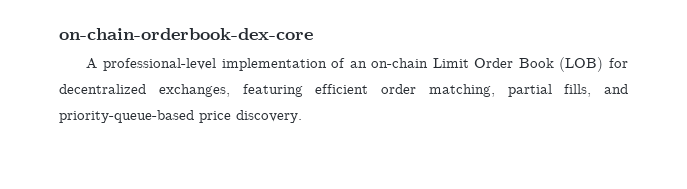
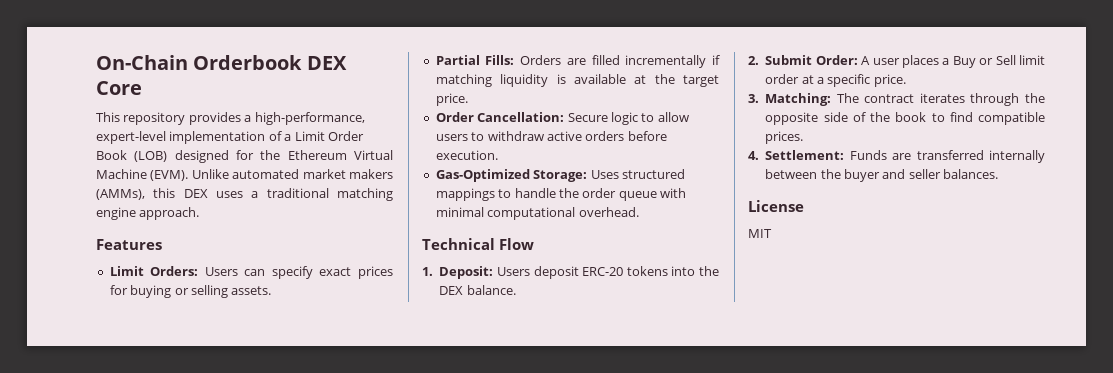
- on-chain-orderbook-dex-core
- A professional-level implementation of an on-chain Limit Order Book (LOB) for decentralized exchanges, featuring efficient order matching, partial fills, and priority-queue-based price discovery.
+ On-Chain Orderbook DEX Core
+ This repository provides a high-performance, expert-level implementation of a Limit Order Book (LOB) designed for the Ethereum Virtual Machine (EVM). Unlike automated market makers (AMMs), this DEX uses a traditional matching engine approach.
+ Features
+ Limit Orders: Users can specify exact prices for buying or selling assets.
+ Partial Fills: Orders are filled incrementally if matching liquidity is available at the target price.
+ Order Cancellation: Secure logic to allow users to withdraw active orders before execution.
+ Gas-Optimized Storage: Uses structured mappings to handle the order queue with minimal computational overhead.
+ Technical Flow
+ 1. Deposit: Users deposit ERC-20 tokens into the DEX balance.
+ 2. Submit Order: A user places a Buy or Sell limit order at a specific price.
+ 3. Matching: The contract iterates through the opposite side of the book to find compatible prices.
+ 4. Settlement: Funds are transferred internally between the buyer and seller balances.
+ License
+ MIT

